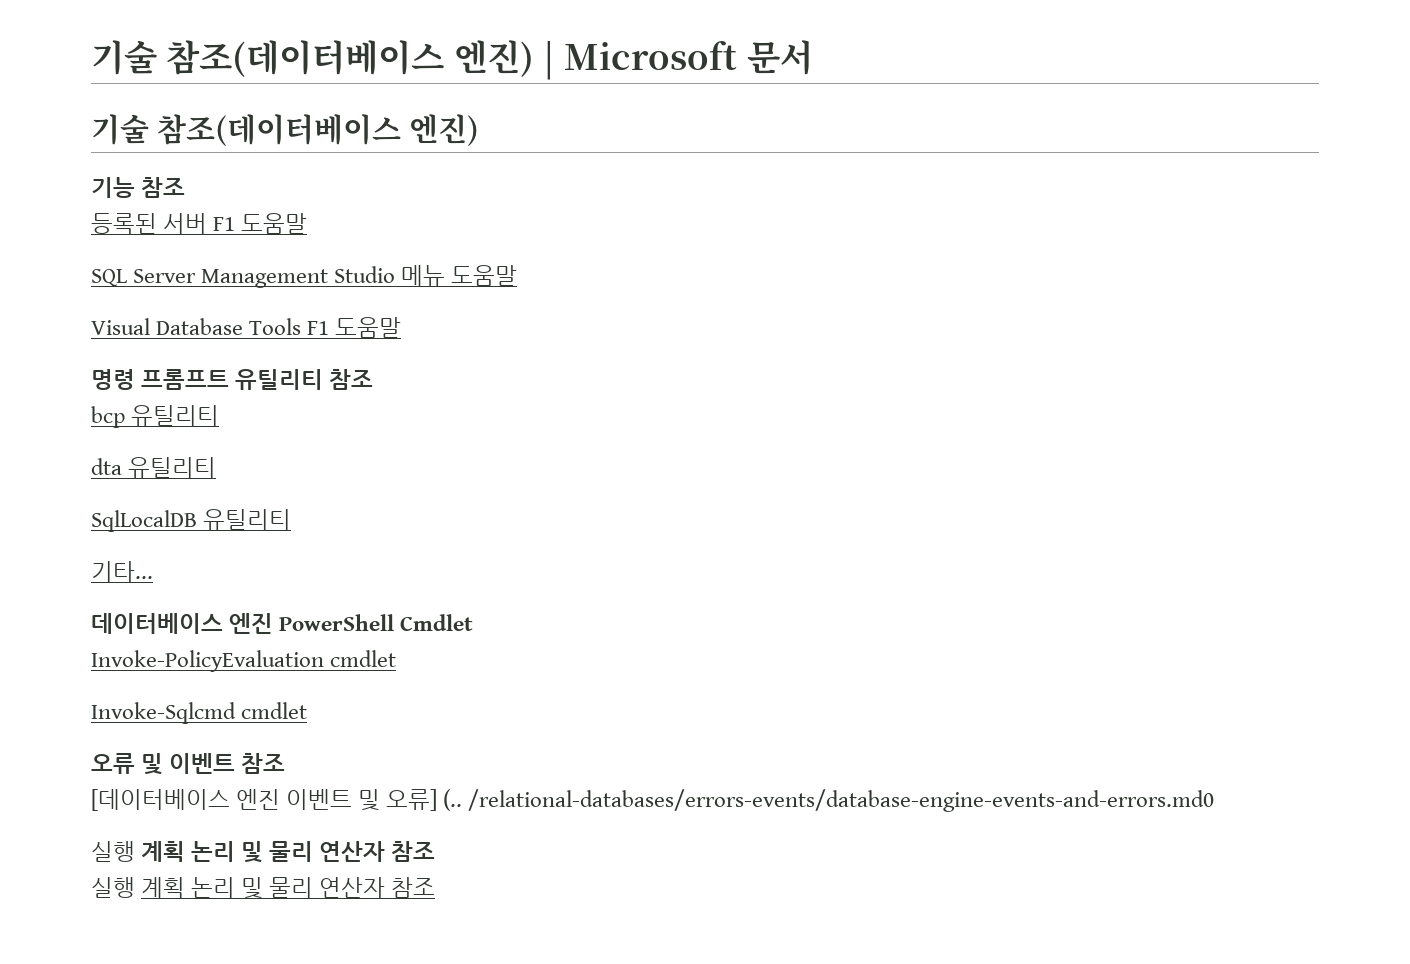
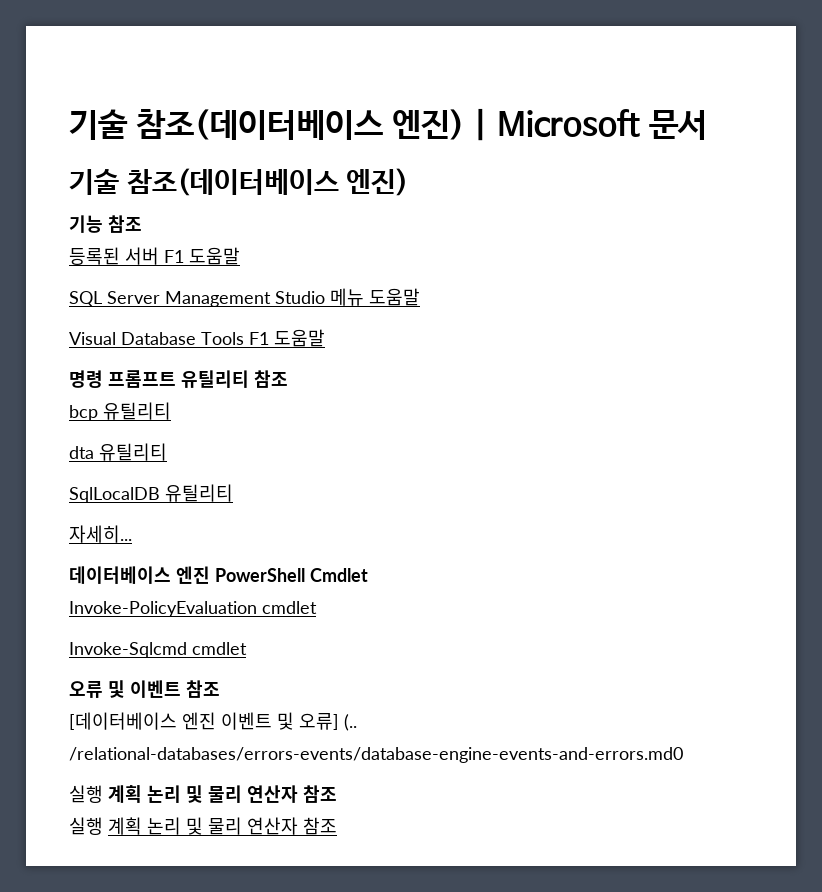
- 기타...
+ 자세히...

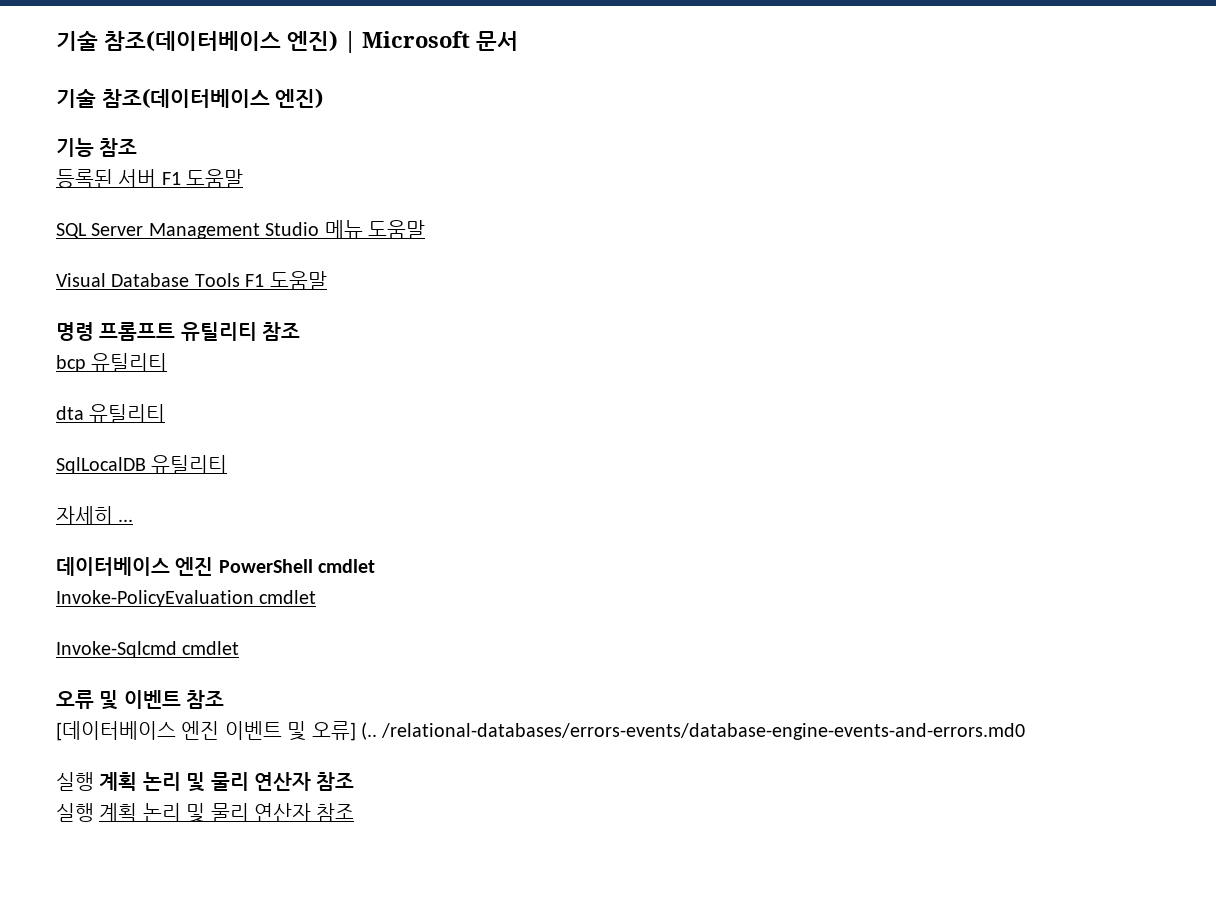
- 자세히...
+ 자세히 ...
- 데이터베이스 엔진 PowerShell Cmdlet
+ 데이터베이스 엔진 PowerShell cmdlet

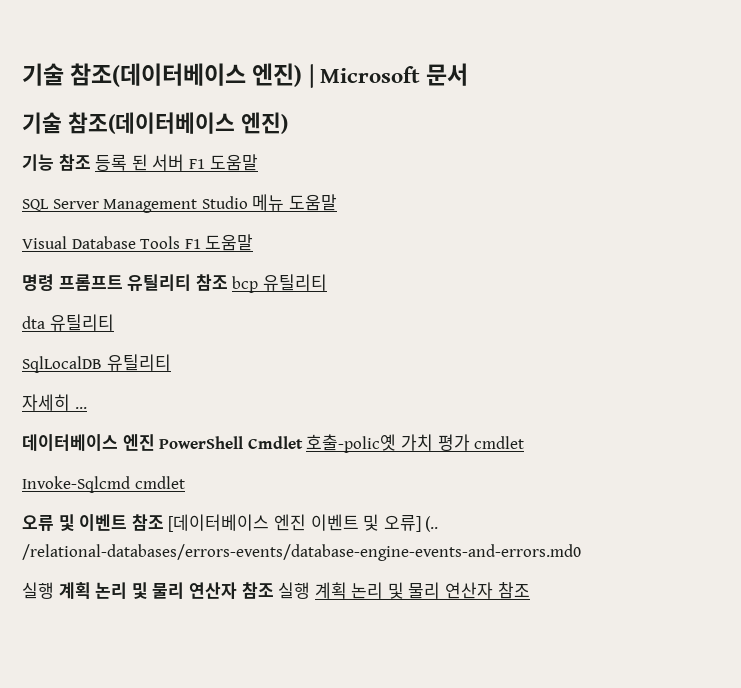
- 기능 참조
- 등록된 서버 F1 도움말
+ 기능 참조 등록 된 서버 F1 도움말
- 명령 프롬프트 유틸리티 참조
- bcp 유틸리티
+ 명령 프롬프트 유틸리티 참조 bcp 유틸리티
- 데이터베이스 엔진 PowerShell cmdlet
- Invoke-PolicyEvaluation cmdlet
+ 데이터베이스 엔진 PowerShell Cmdlet 호출-polic옛 가치 평가 cmdlet
- 오류 및 이벤트 참조
- [데이터베이스 엔진 이벤트 및 오류] (..
+ 오류 및 이벤트 참조 [데이터베이스 엔진 이벤트 및 오류] (..
  /relational-databases/errors-events/database-engine-events-and-errors.md0
- 실행 계획 논리 및 물리 연산자 참조
- 실행 계획 논리 및 물리 연산자 참조
+ 실행 계획 논리 및 물리 연산자 참조 실행 계획 논리 및 물리 연산자 참조

